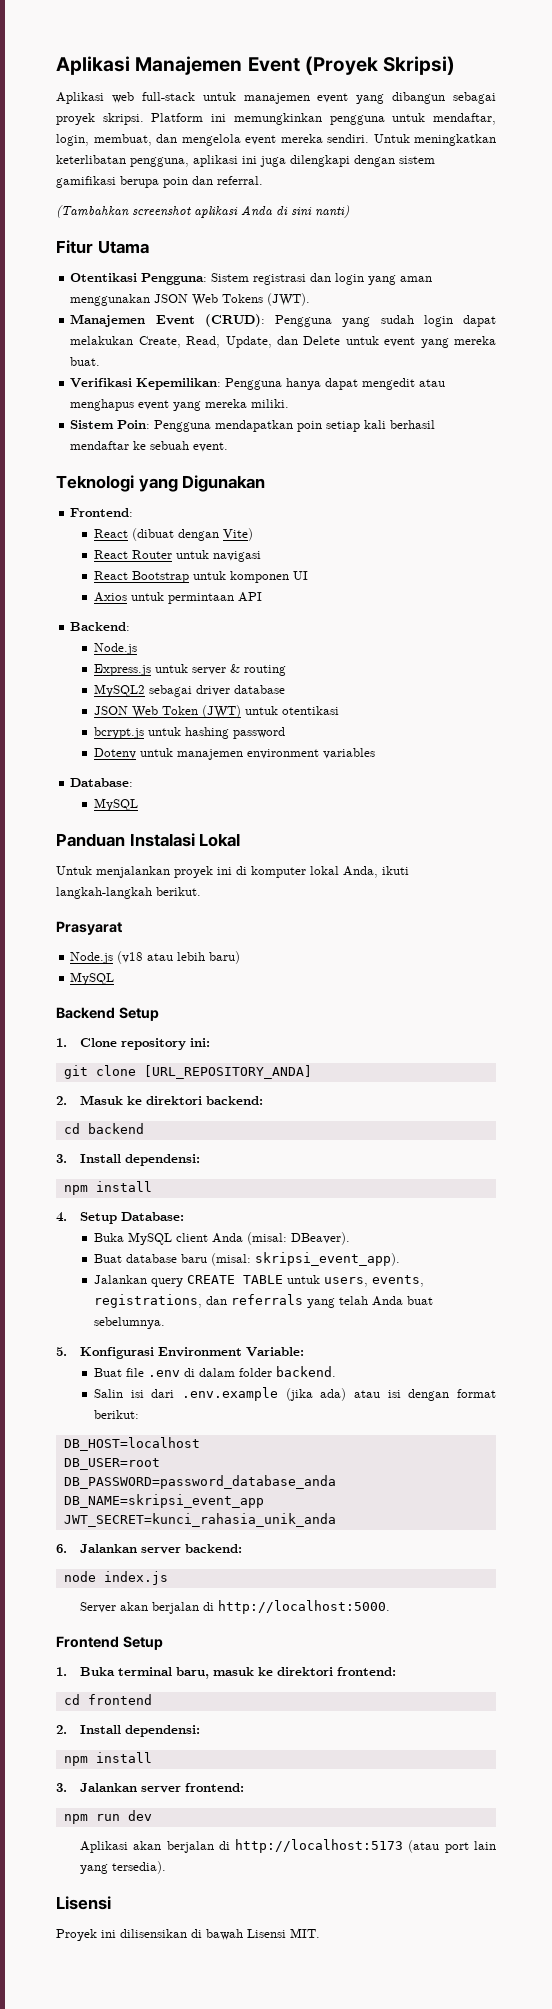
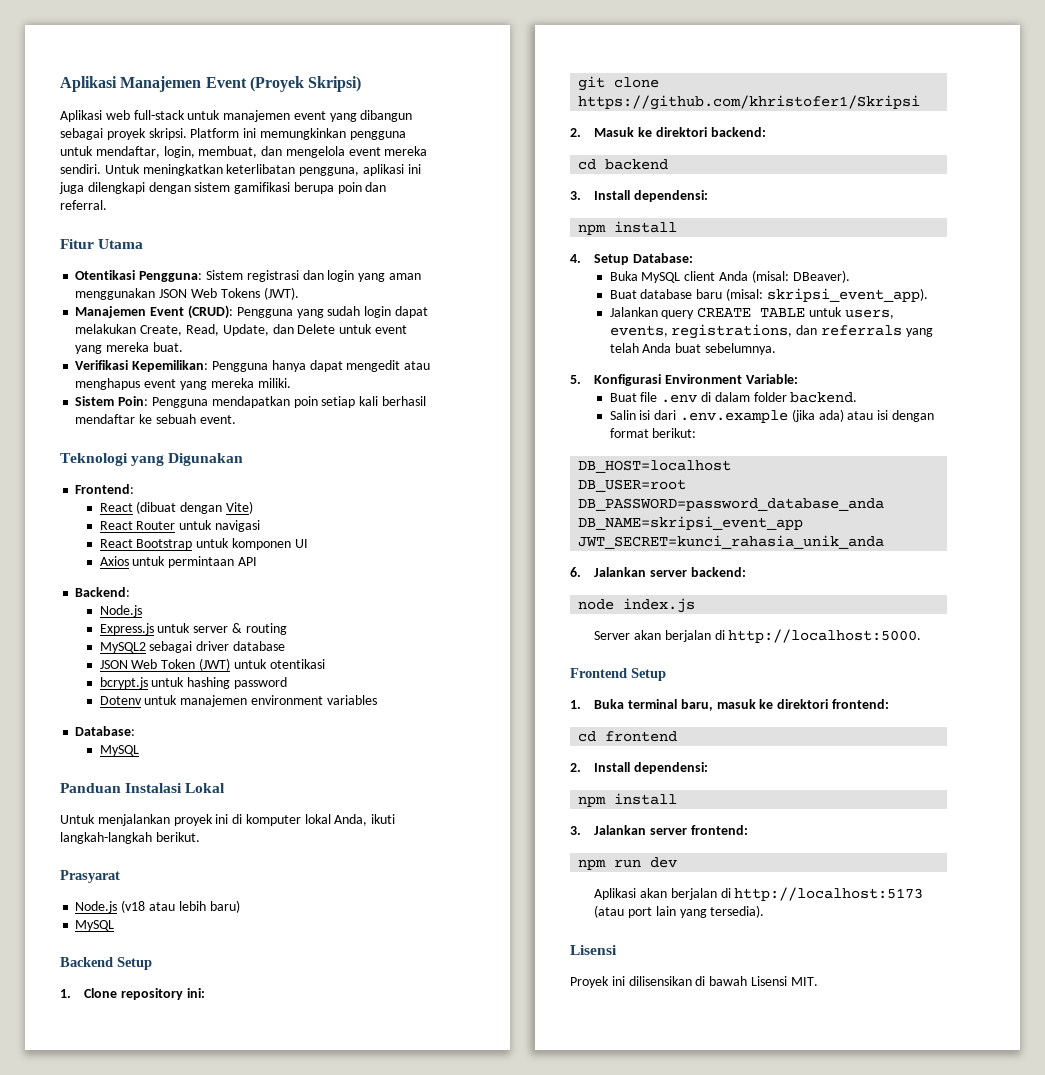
- (Tambahkan screenshot aplikasi Anda di sini nanti)
- git clone [URL_REPOSITORY_ANDA]
+ git clone https://github.com/khristofer1/Skripsi

